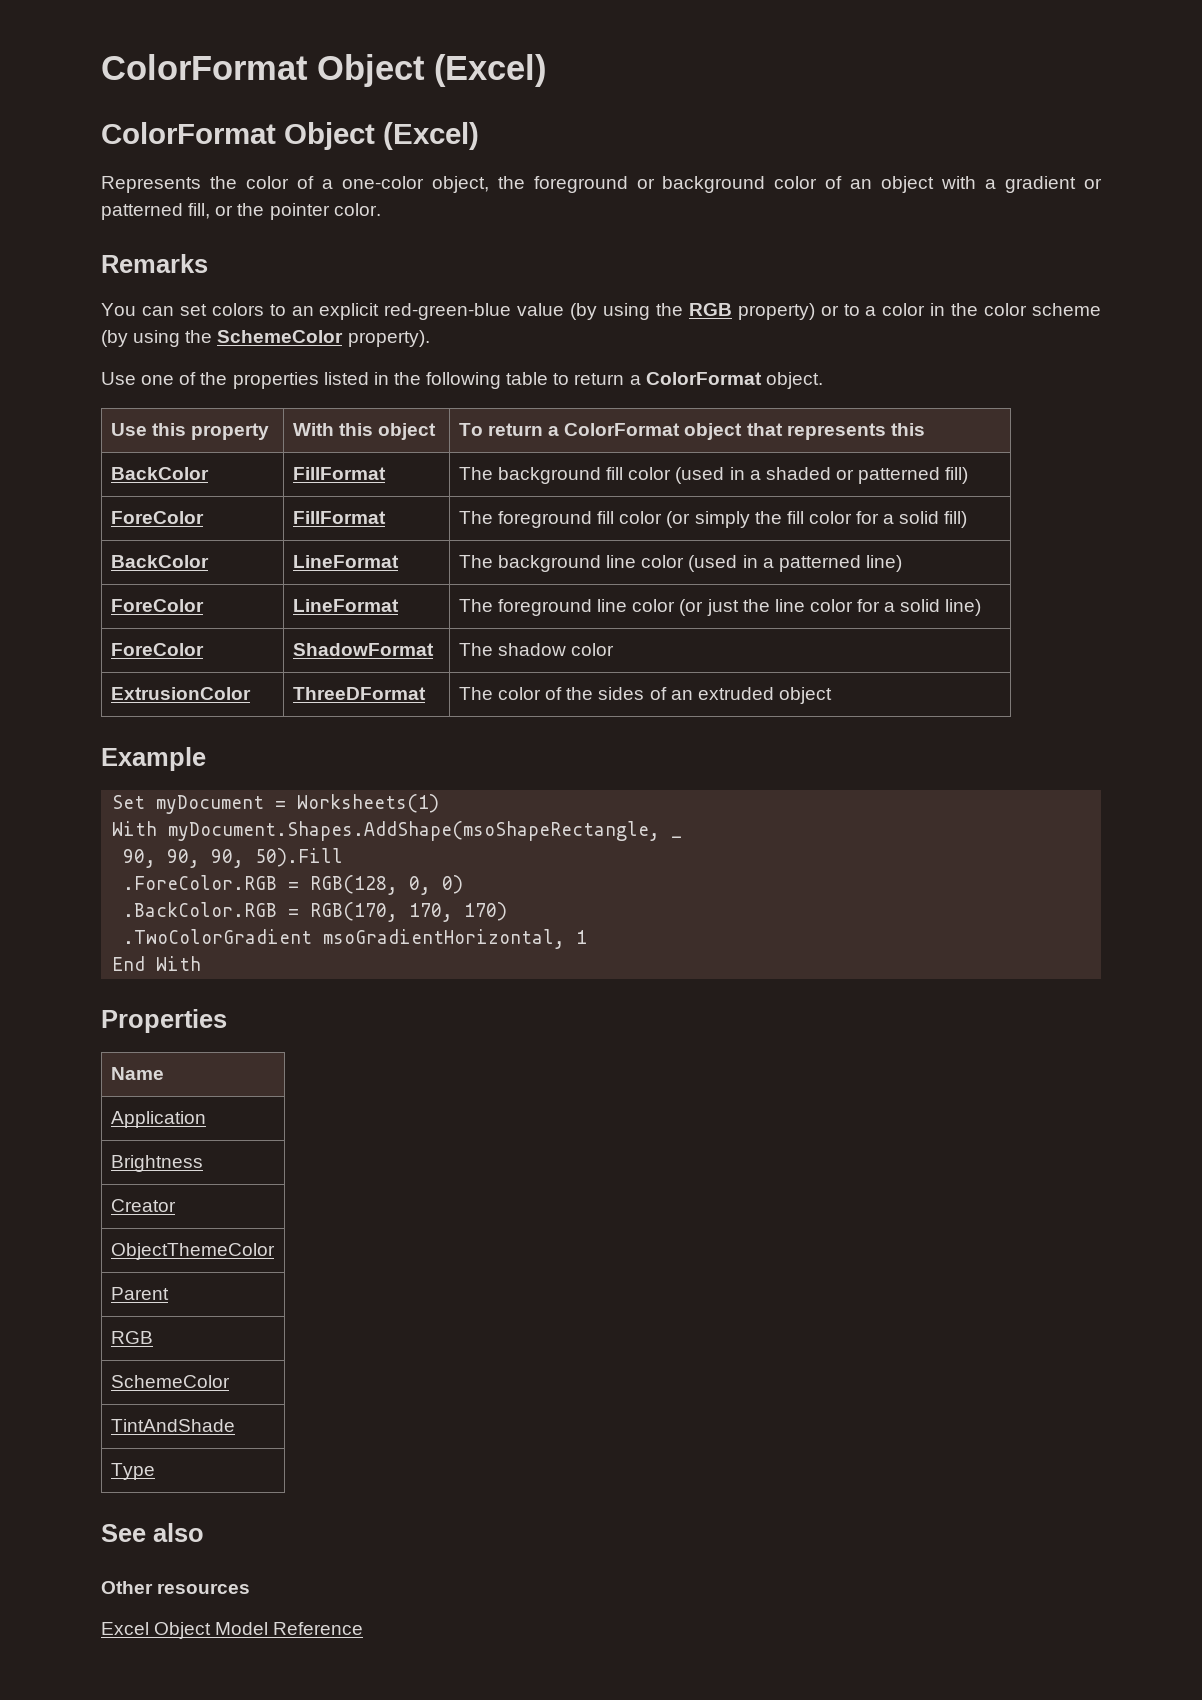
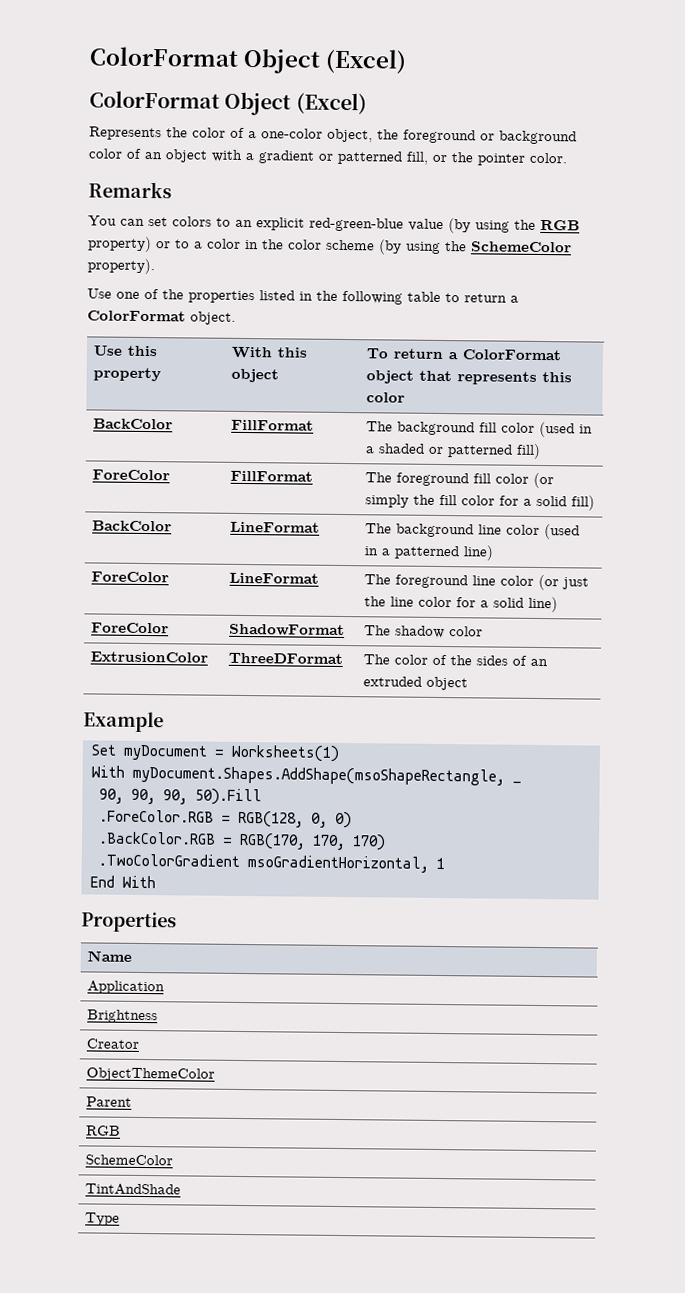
- Use this property | With this object | To return a ColorFormat object that represents this
+ Use this property | With this object | To return a ColorFormat object that represents this color
- See also
- Other resources
- Excel Object Model Reference

